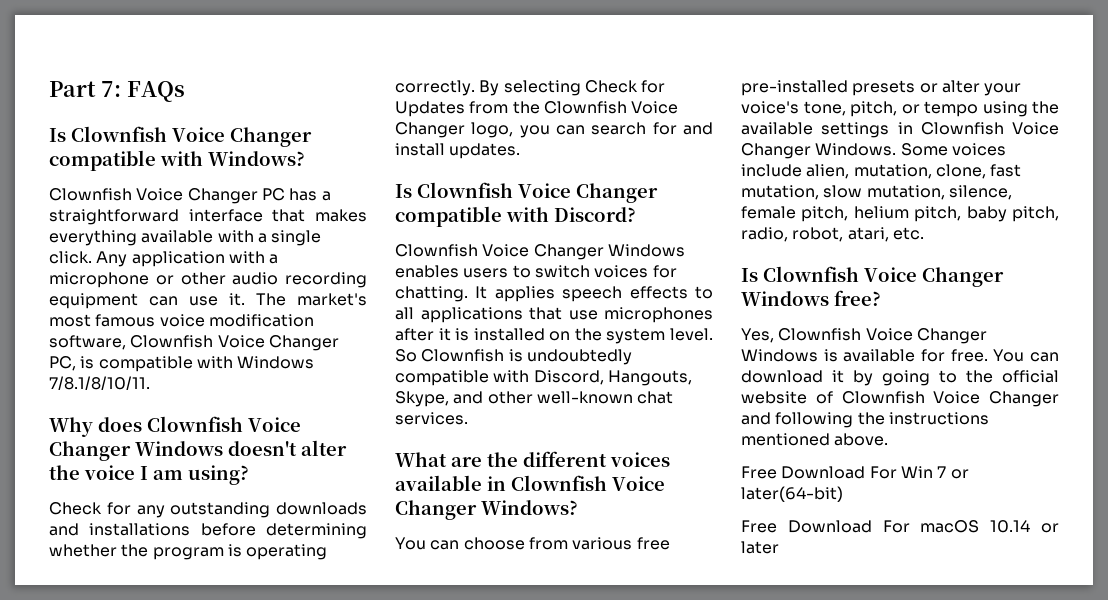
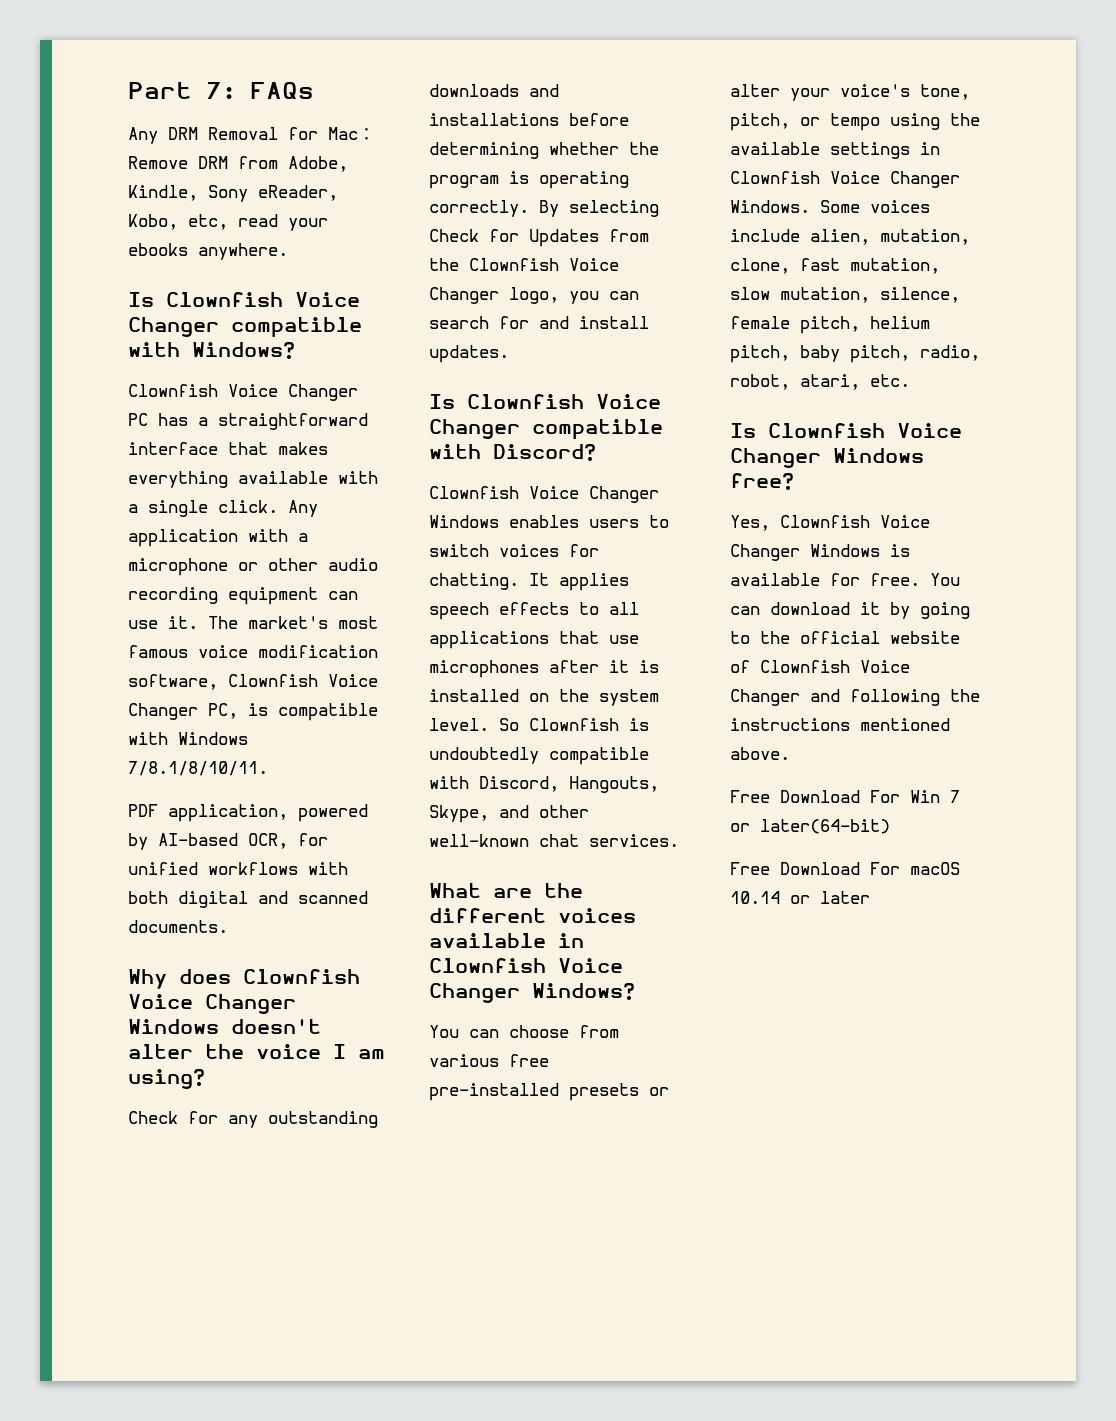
+ Any DRM Removal for Mac：Remove DRM from Adobe, Kindle, Sony eReader, Kobo, etc, read your ebooks anywhere.
+ PDF application, powered by AI-based OCR, for unified workflows with both digital and scanned documents.

